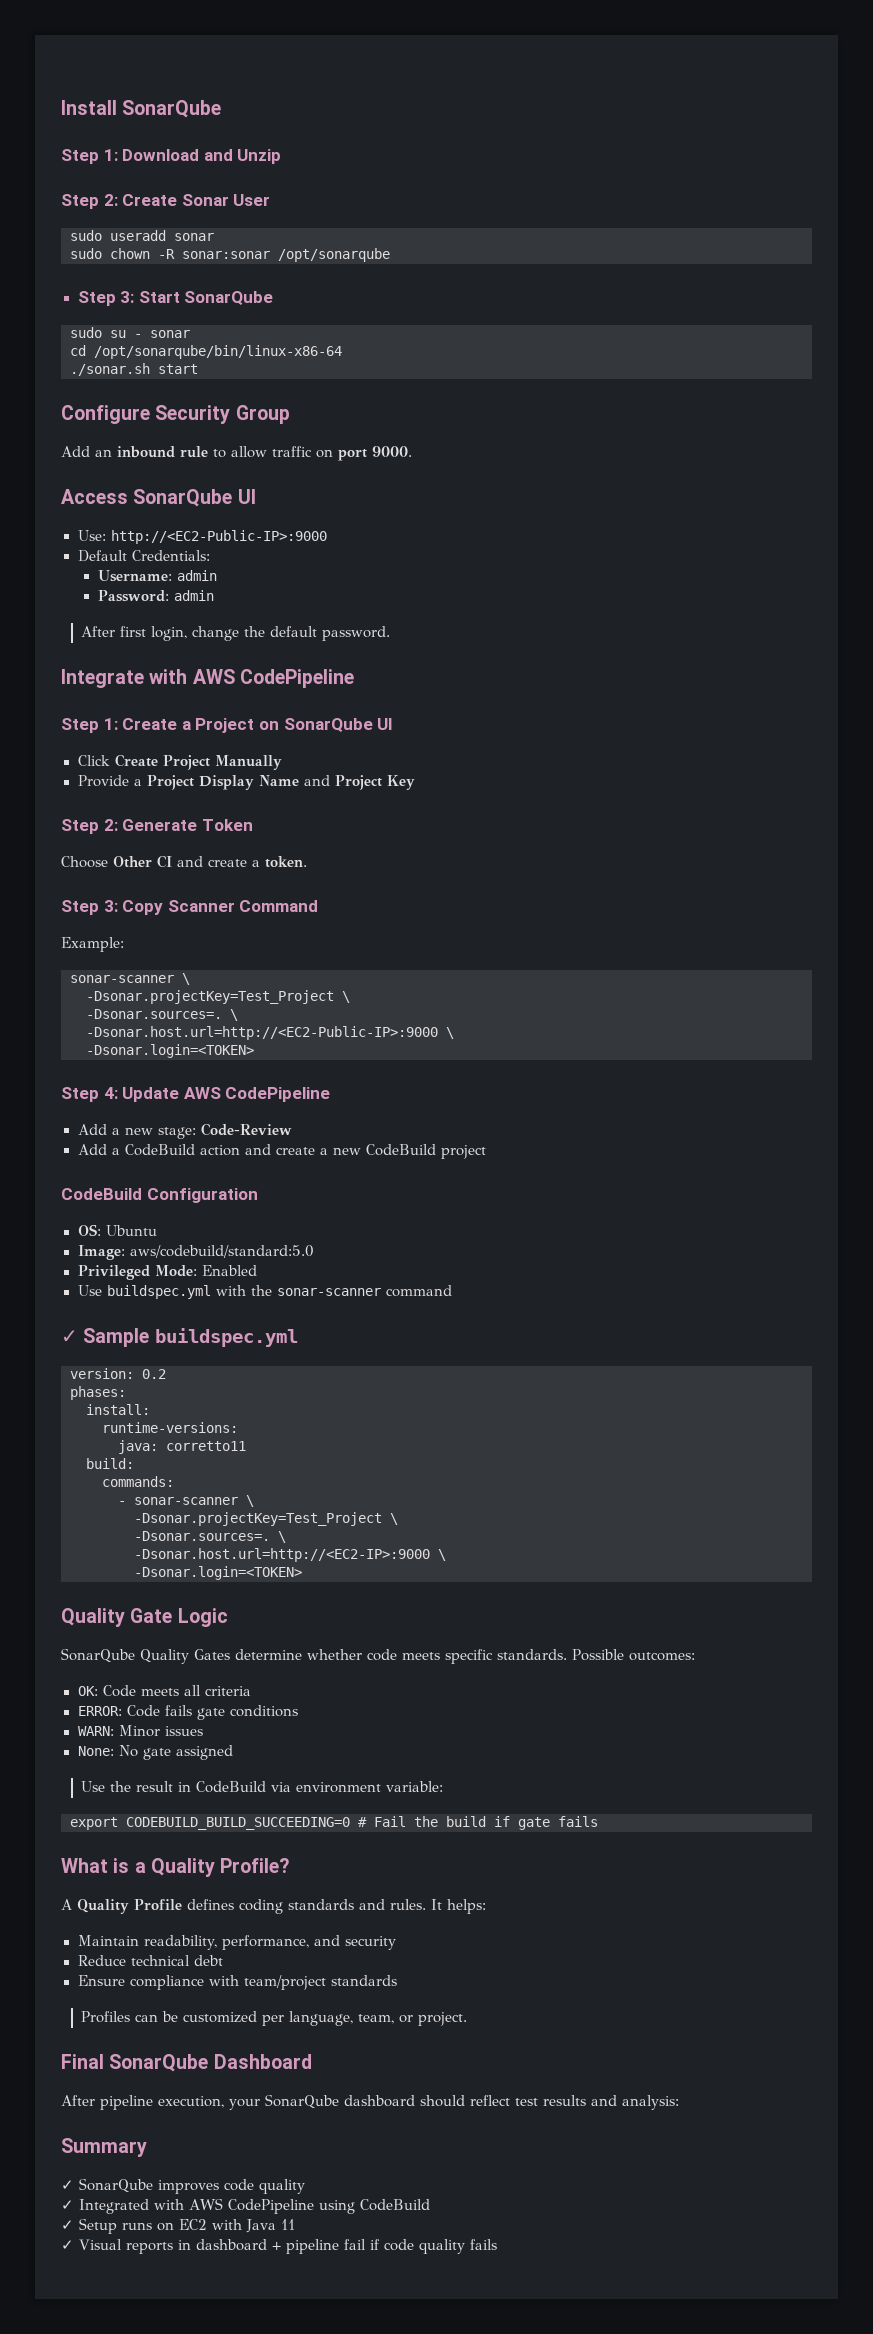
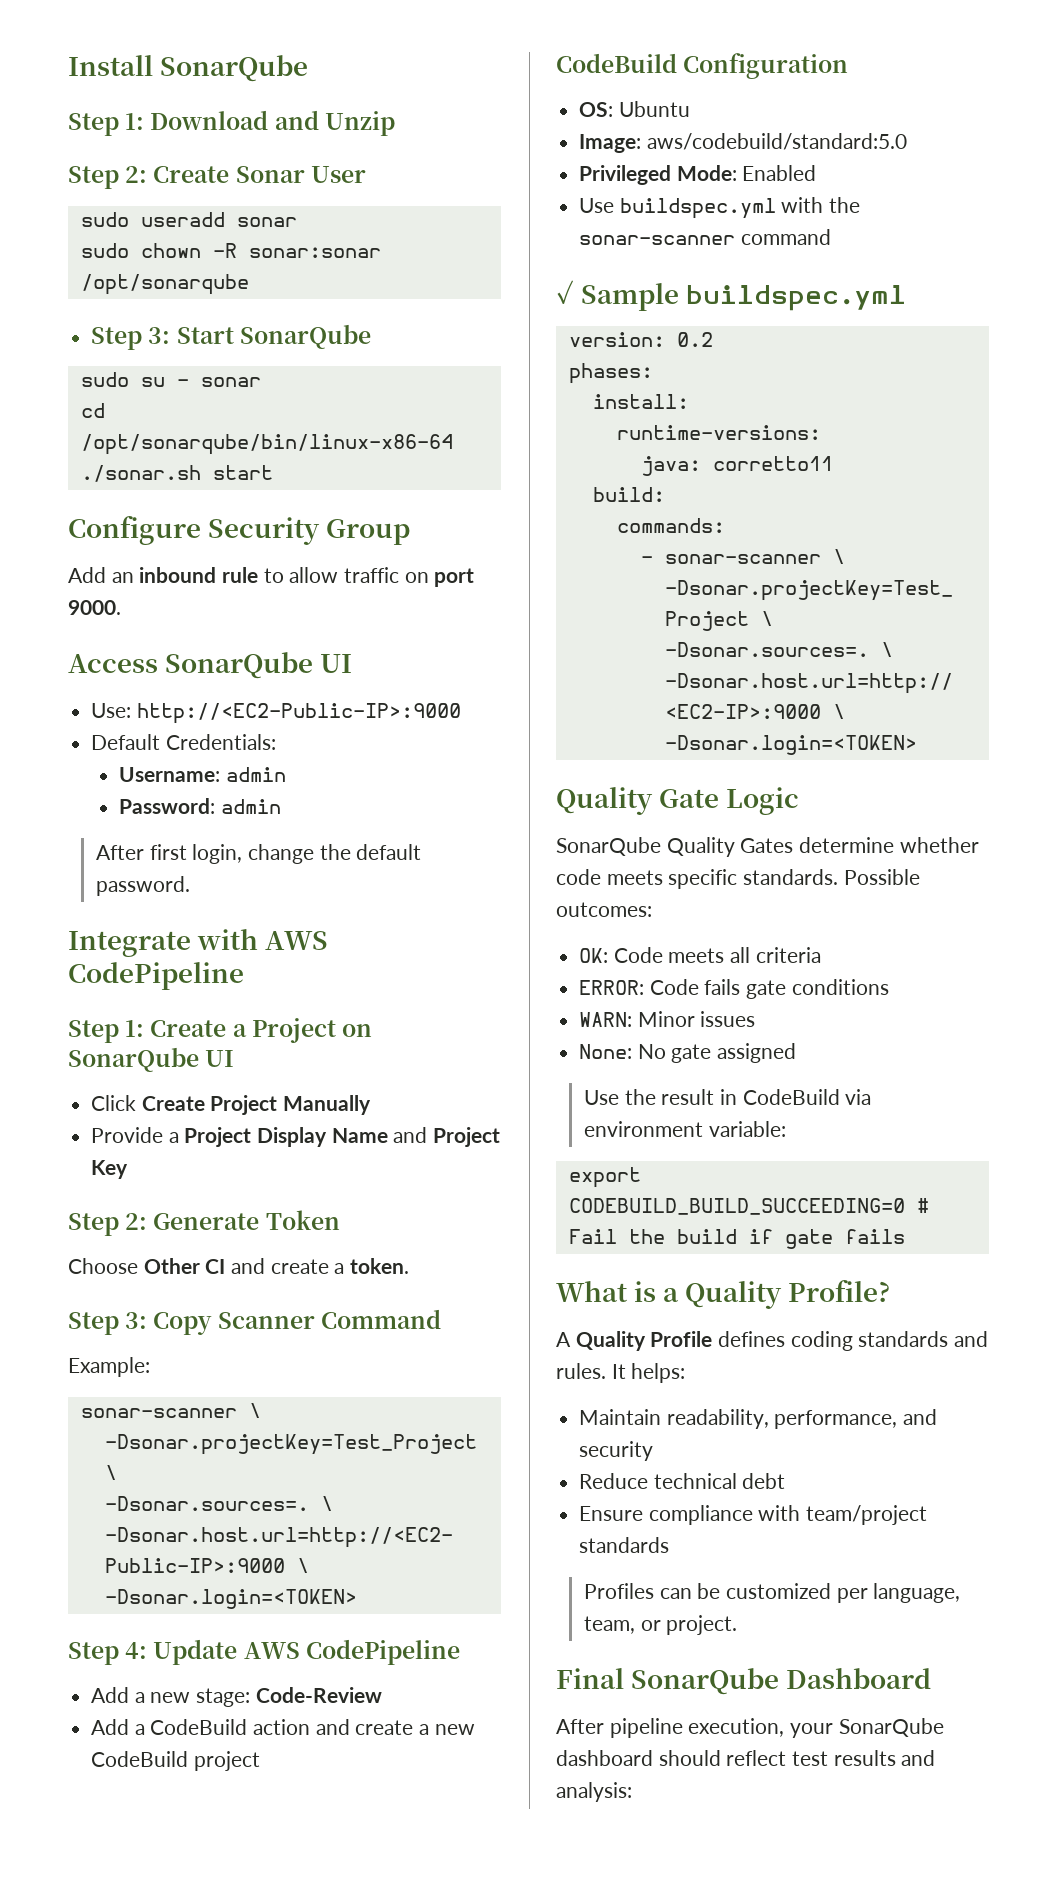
- Summary
- ✓ SonarQube improves code quality
- ✓ Integrated with AWS CodePipeline using CodeBuild
- ✓ Setup runs on EC2 with Java 11
- ✓ Visual reports in dashboard + pipeline fail if code quality fails

